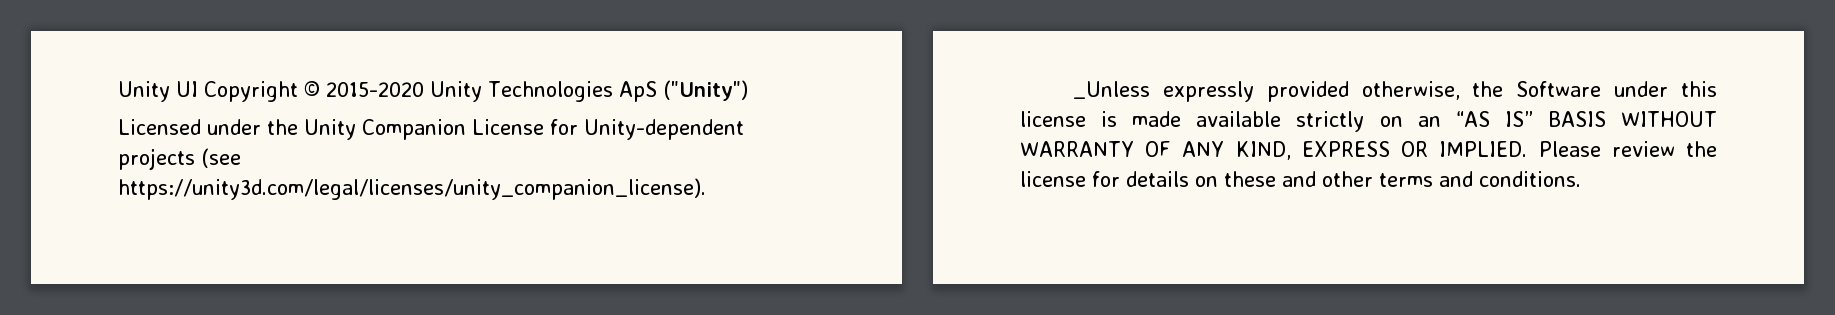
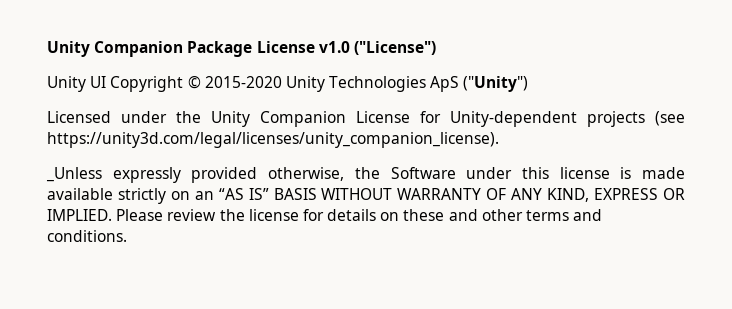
+ Unity Companion Package License v1.0 ("License")

